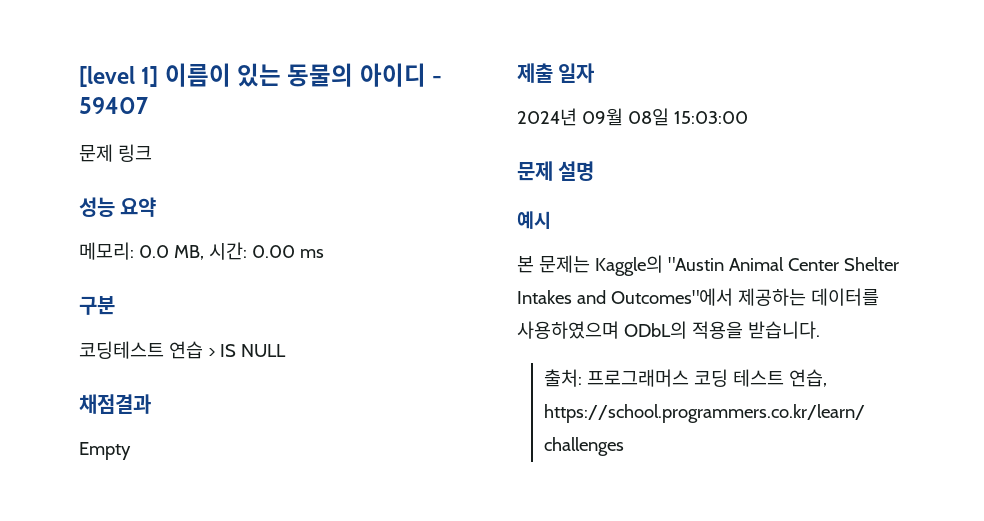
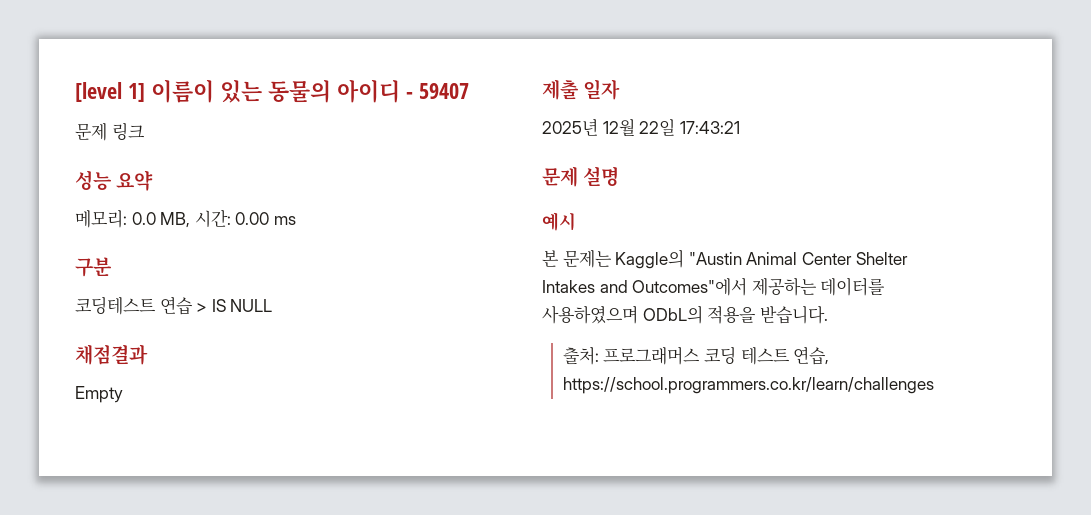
- 2024년 09월 08일 15:03:00
+ 2025년 12월 22일 17:43:21

